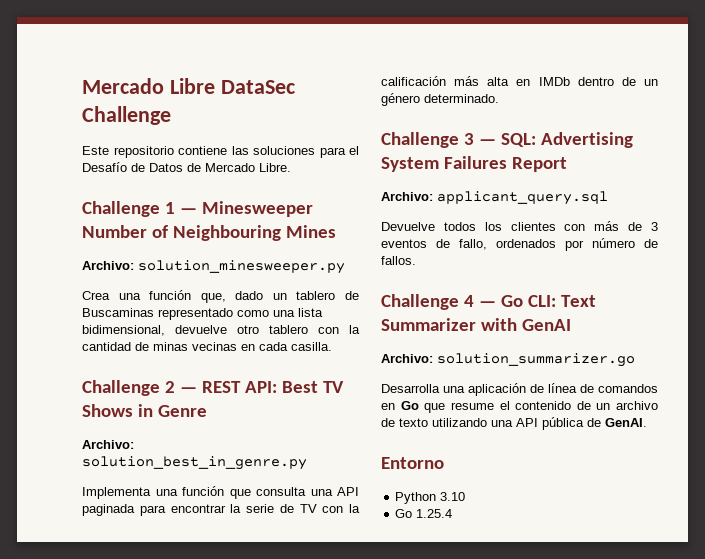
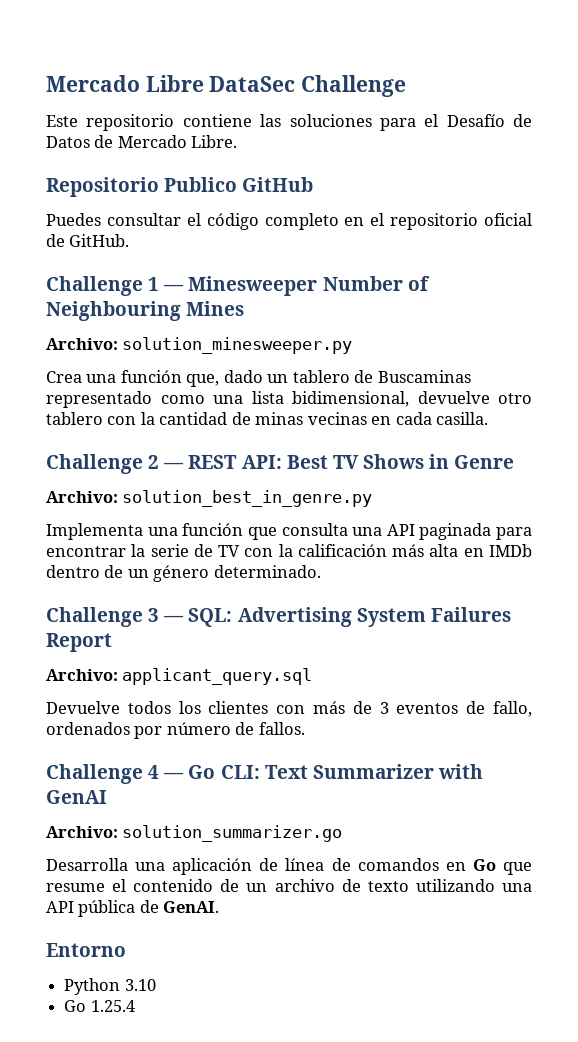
+ Repositorio Publico GitHub
+ Puedes consultar el código completo en el repositorio oficial de GitHub.

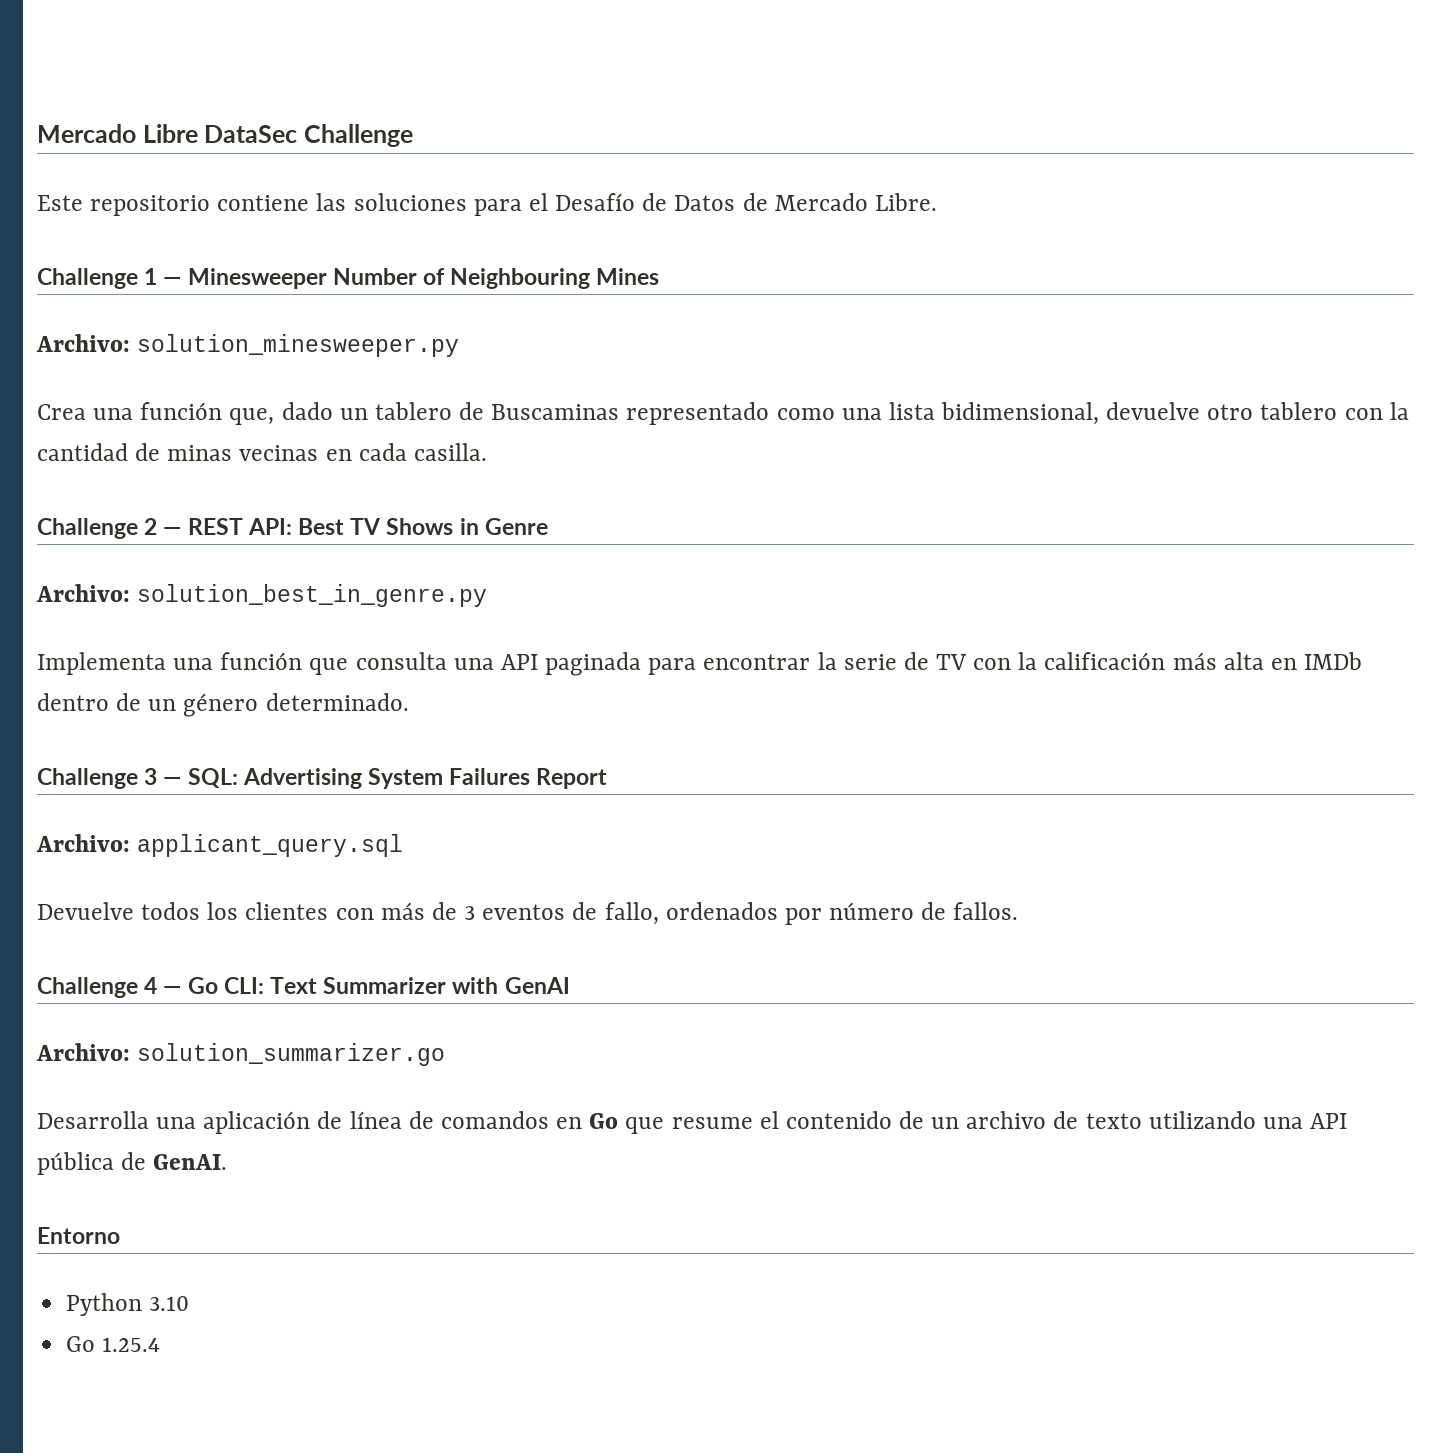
- Repositorio Publico GitHub
- Puedes consultar el código completo en el repositorio oficial de GitHub.

